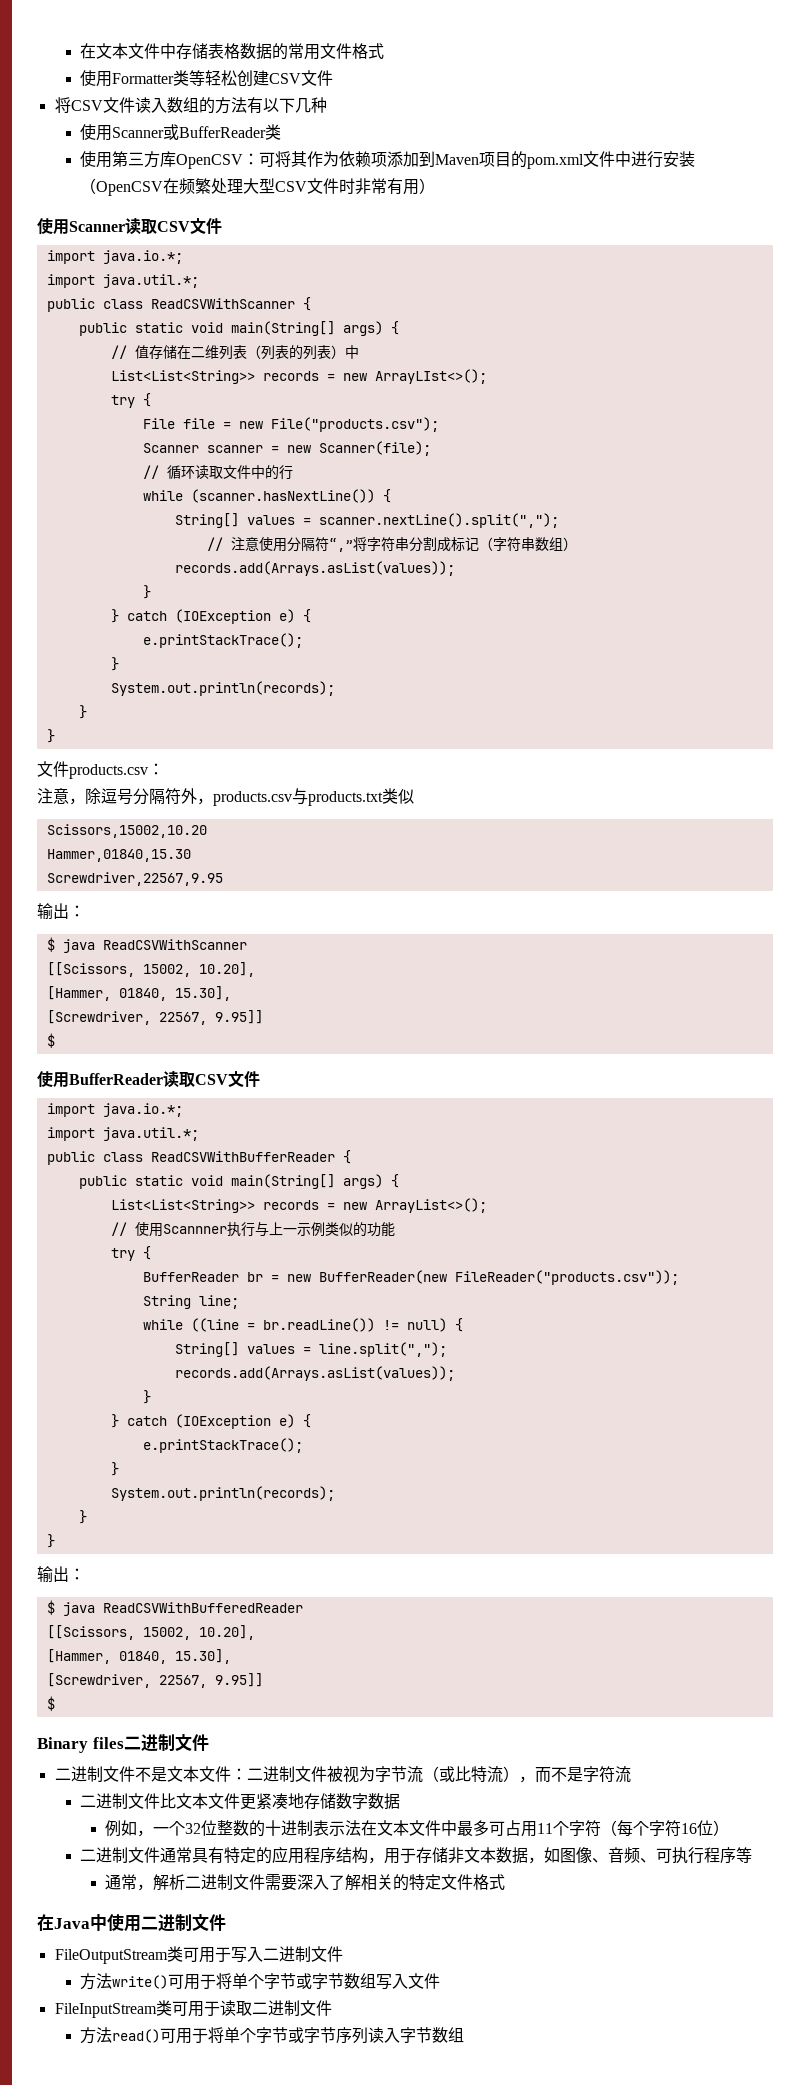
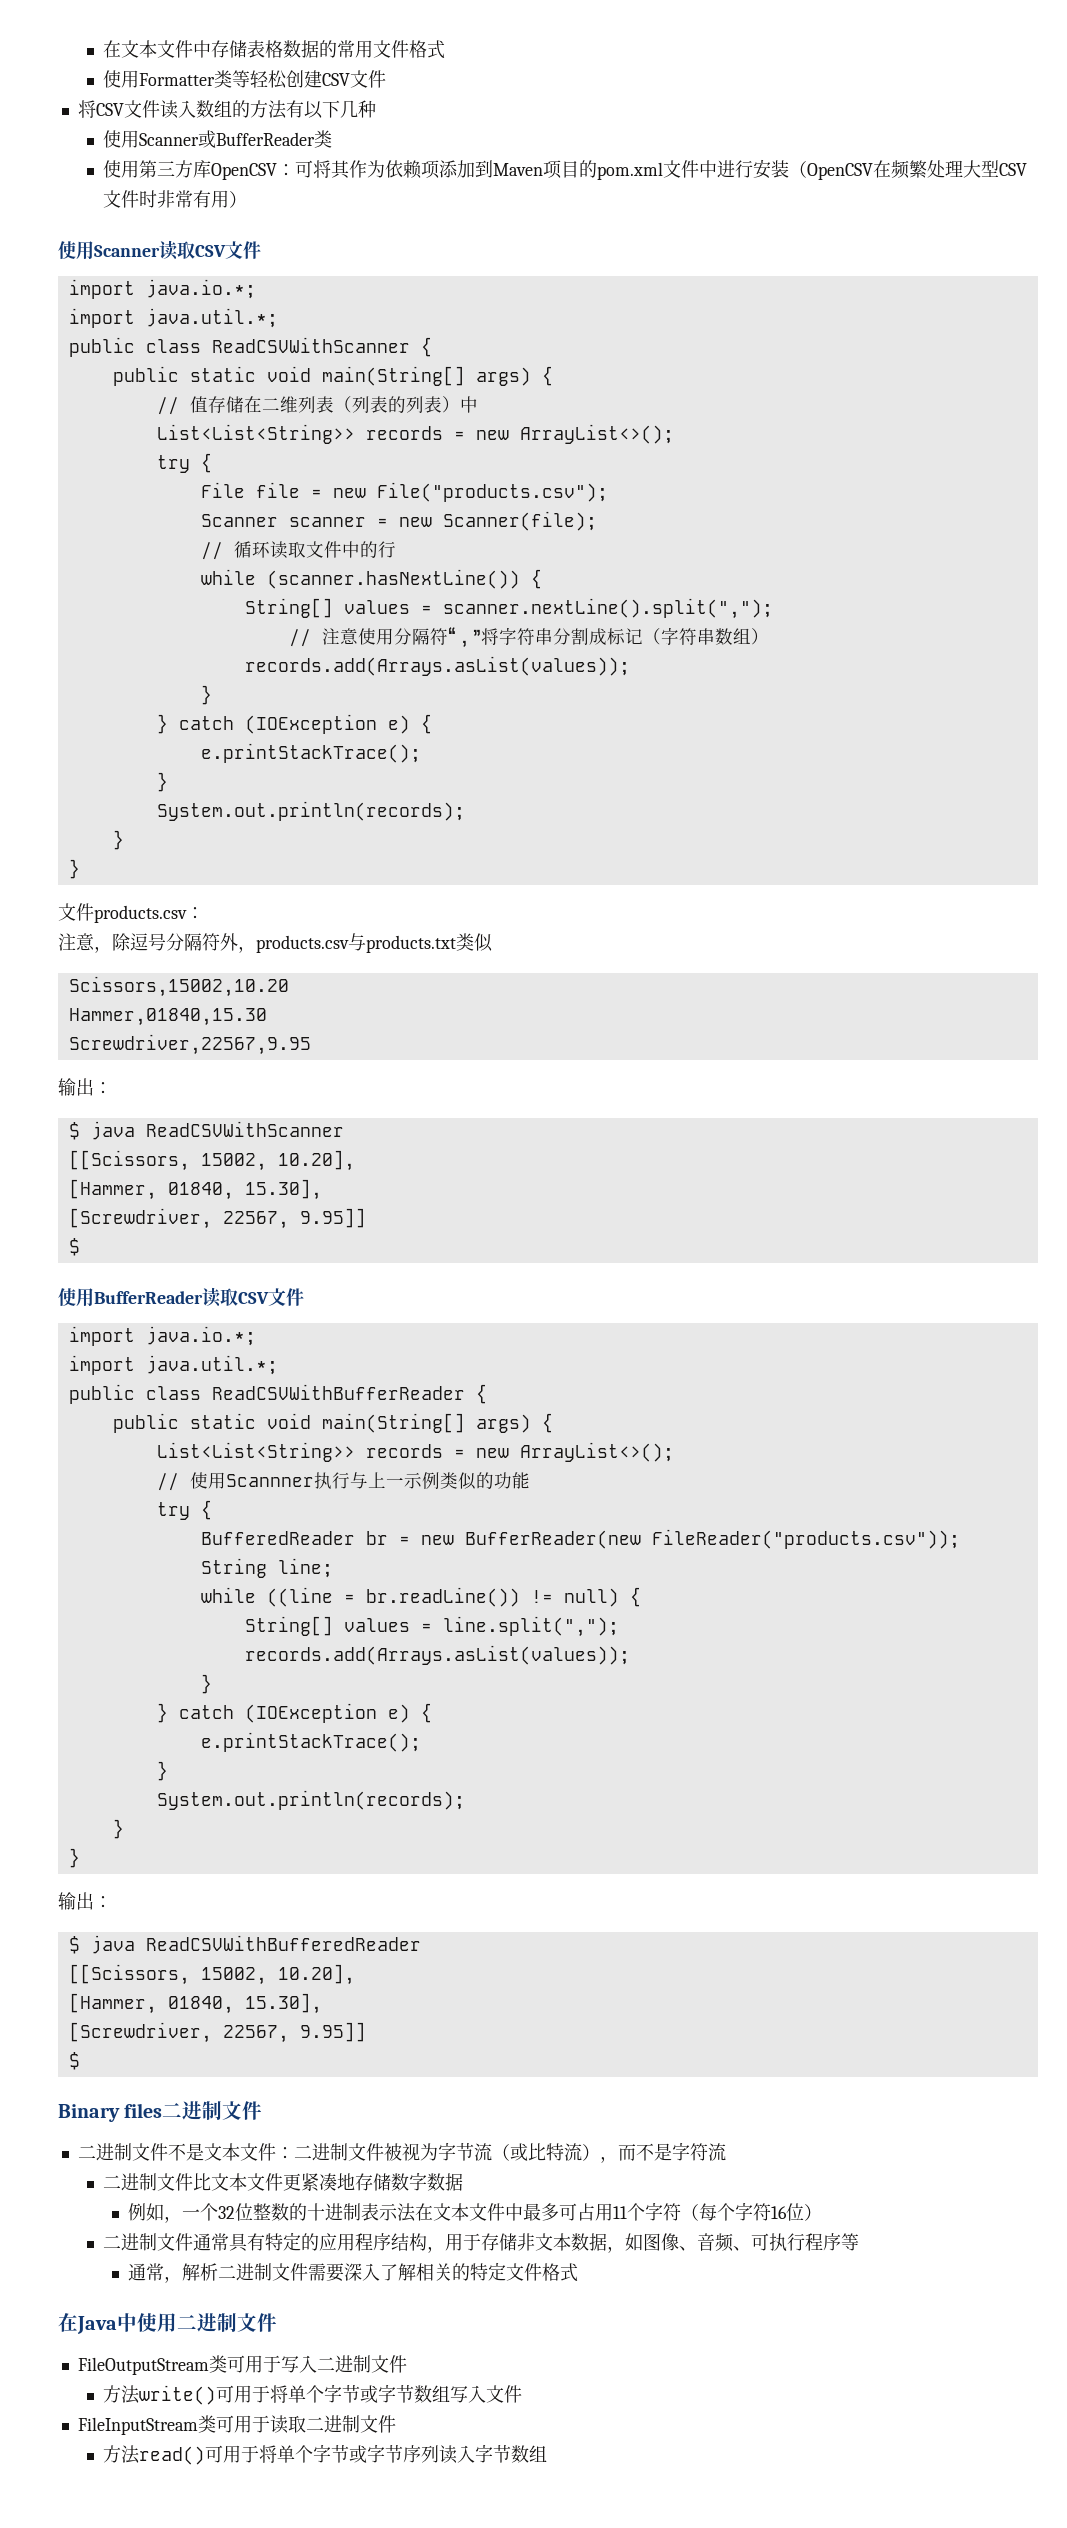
  // 值存储在二维列表（列表的列表）中
- List<List<String>> records = new ArrayLIst<>();
+ List<List<String>> records = new ArrayList<>();
- BufferReader br = new BufferReader(new FileReader("products.csv"));
+ BufferedReader br = new BufferReader(new FileReader("products.csv"));

